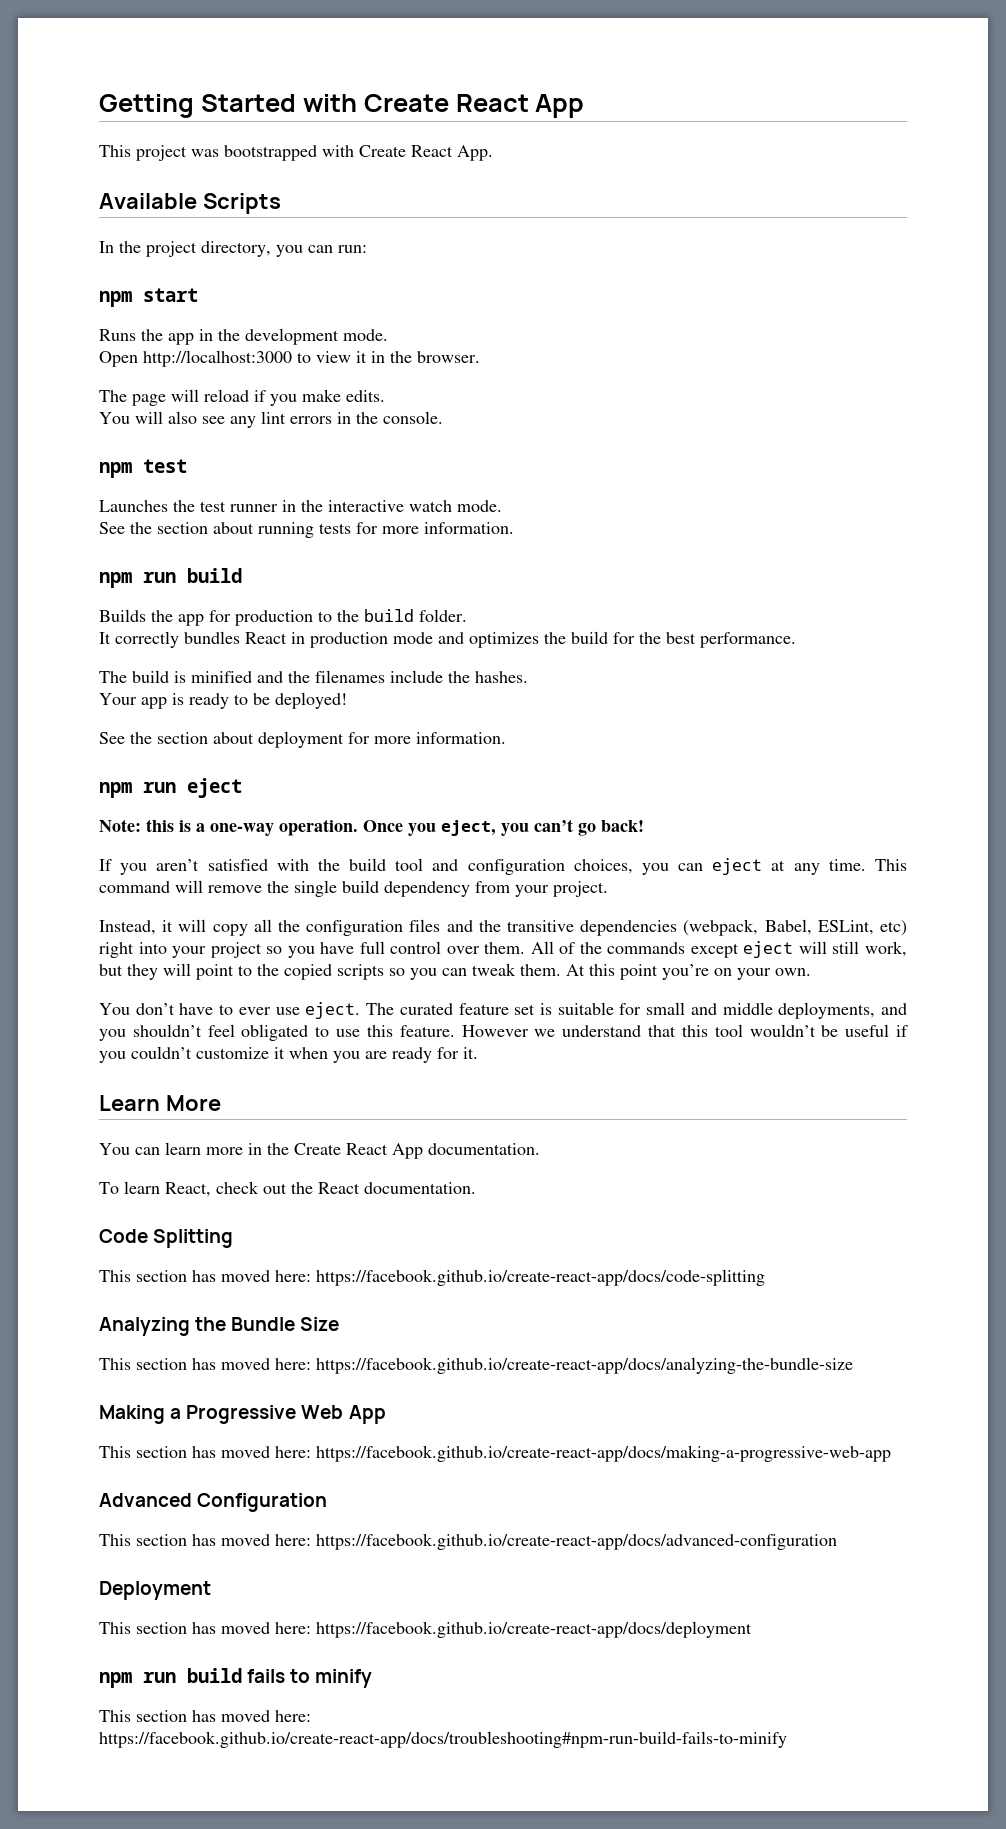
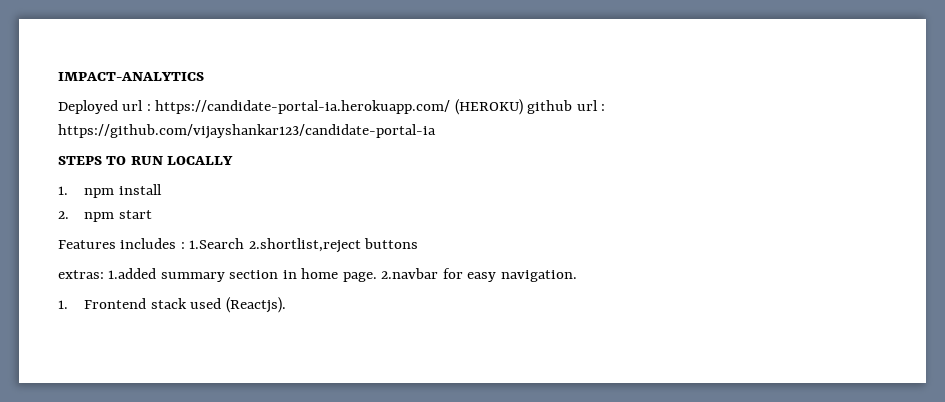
- Getting Started with Create React App
- This project was bootstrapped with Create React App.
- Available Scripts
- In the project directory, you can run:
- npm start
- Runs the app in the development mode.
- Open http://localhost:3000 to view it in the browser.
- The page will reload if you make edits.
- You will also see any lint errors in the console.
- npm test
- Launches the test runner in the interactive watch mode.
- See the section about running tests for more information.
- npm run build
- Builds the app for production to the build folder.
- It correctly bundles React in production mode and optimizes the build for the best performance.
- The build is minified and the filenames include the hashes.
- Your app is ready to be deployed!
- See the section about deployment for more information.
- npm run eject
- Note: this is a one-way operation. Once you eject, you can’t go back!
- If you aren’t satisfied with the build tool and configuration choices, you can eject at any time. This command will remove the single build dependency from your project.
- Instead, it will copy all the configuration files and the transitive dependencies (webpack, Babel, ESLint, etc) right into your project so you have full control over them. All of the commands except eject will still work, but they will point to the copied scripts so you can tweak them. At this point you’re on your own.
- You don’t have to ever use eject. The curated feature set is suitable for small and middle deployments, and you shouldn’t feel obligated to use this feature. However we understand that this tool wouldn’t be useful if you couldn’t customize it when you are ready for it.
- Learn More
- You can learn more in the Create React App documentation.
- To learn React, check out the React documentation.
- Code Splitting
- This section has moved here: https://facebook.github.io/create-react-app/docs/code-splitting
- Analyzing the Bundle Size
- This section has moved here: https://facebook.github.io/create-react-app/docs/analyzing-the-bundle-size
- Making a Progressive Web App
- This section has moved here: https://facebook.github.io/create-react-app/docs/making-a-progressive-web-app
- Advanced Configuration
- This section has moved here: https://facebook.github.io/create-react-app/docs/advanced-configuration
- Deployment
- This section has moved here: https://facebook.github.io/create-react-app/docs/deployment
- npm run build fails to minify
- This section has moved here: https://facebook.github.io/create-react-app/docs/troubleshooting#npm-run-build-fails-to-minify
+ IMPACT-ANALYTICS
+ Deployed url : https://candidate-portal-ia.herokuapp.com/ (HEROKU) github url : https://github.com/vijayshankar123/candidate-portal-ia
+ STEPS TO RUN LOCALLY
+ 1. npm install
+ 2. npm start
+ Features includes : 1.Search 2.shortlist,reject buttons
+ extras: 1.added summary section in home page. 2.navbar for easy navigation.
+ 1. Frontend stack used (Reactjs).

